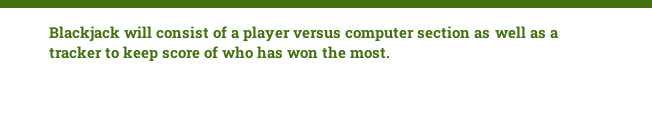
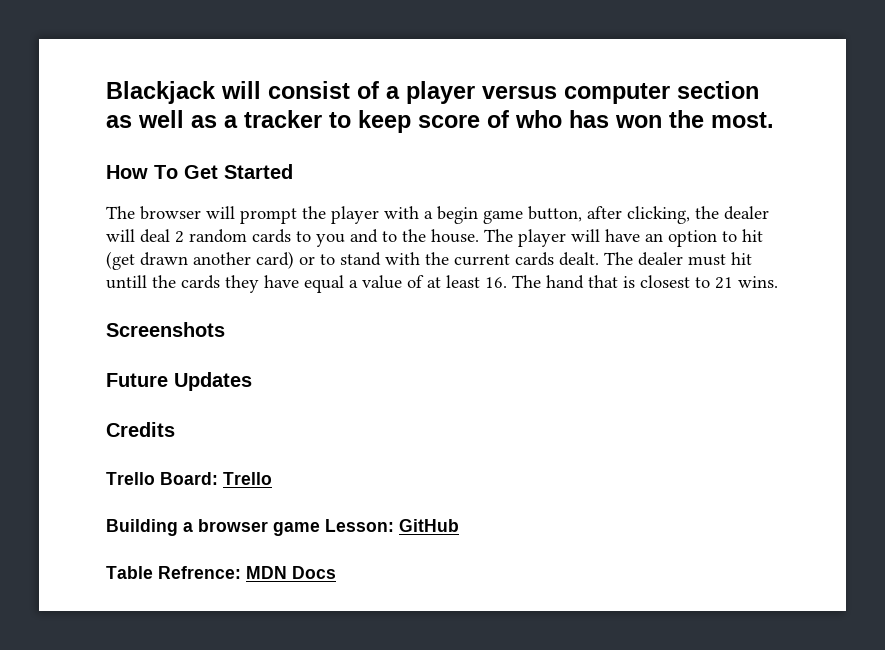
+ How To Get Started
+ The browser will prompt the player with a begin game button, after clicking, the dealer will deal 2 random cards to you and to the house. The player will have an option to hit (get drawn another card) or to stand with the current cards dealt. The dealer must hit untill the cards they have equal a value of at least 16. The hand that is closest to 21 wins.
+ Screenshots
+ Future Updates
+ Credits
+ Trello Board: Trello
+ Building a browser game Lesson: GitHub
+ Table Refrence: MDN Docs

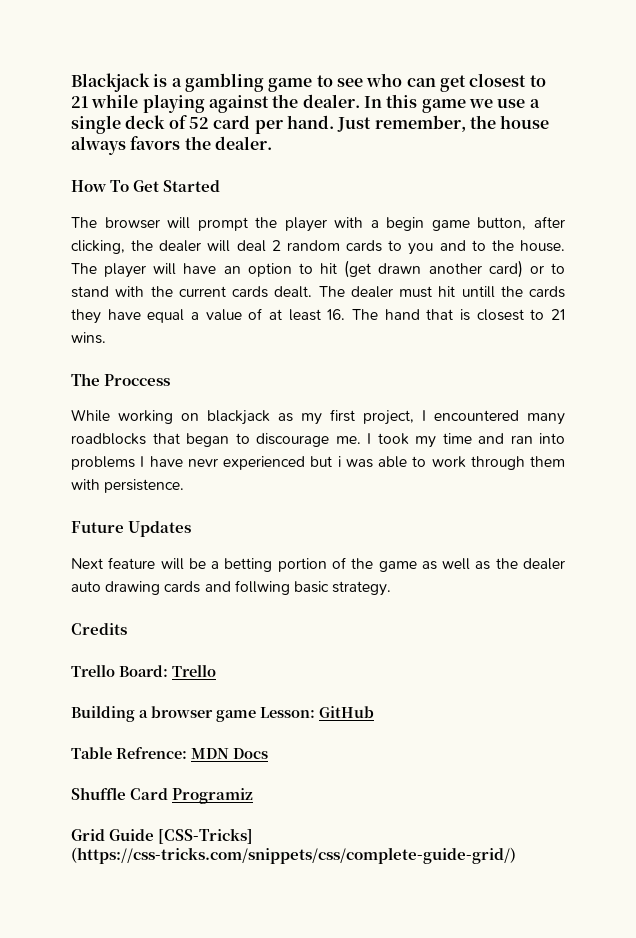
- Blackjack will consist of a player versus computer section as well as a tracker to keep score of who has won the most.
+ Blackjack is a gambling game to see who can get closest to 21 while playing against the dealer. In this game we use a single deck of 52 card per hand. Just remember, the house always favors the dealer.
- Screenshots
+ The Proccess
+ While working on blackjack as my first project, I encountered many roadblocks that began to discourage me. I took my time and ran into problems I have nevr experienced but i was able to work through them with persistence.
  Future Updates
+ Next feature will be a betting portion of the game as well as the dealer auto drawing cards and follwing basic strategy.
+ Shuffle Card Programiz
+ Grid Guide [CSS-Tricks] (https://css-tricks.com/snippets/css/complete-guide-grid/)

